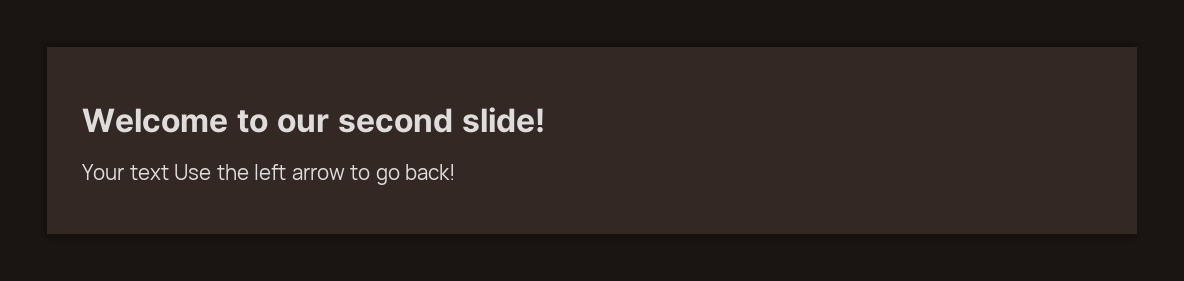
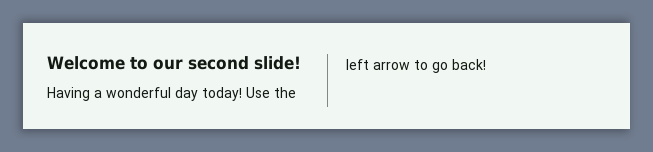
- Your text Use the left arrow to go back!
+ Having a wonderful day today! Use the left arrow to go back!

